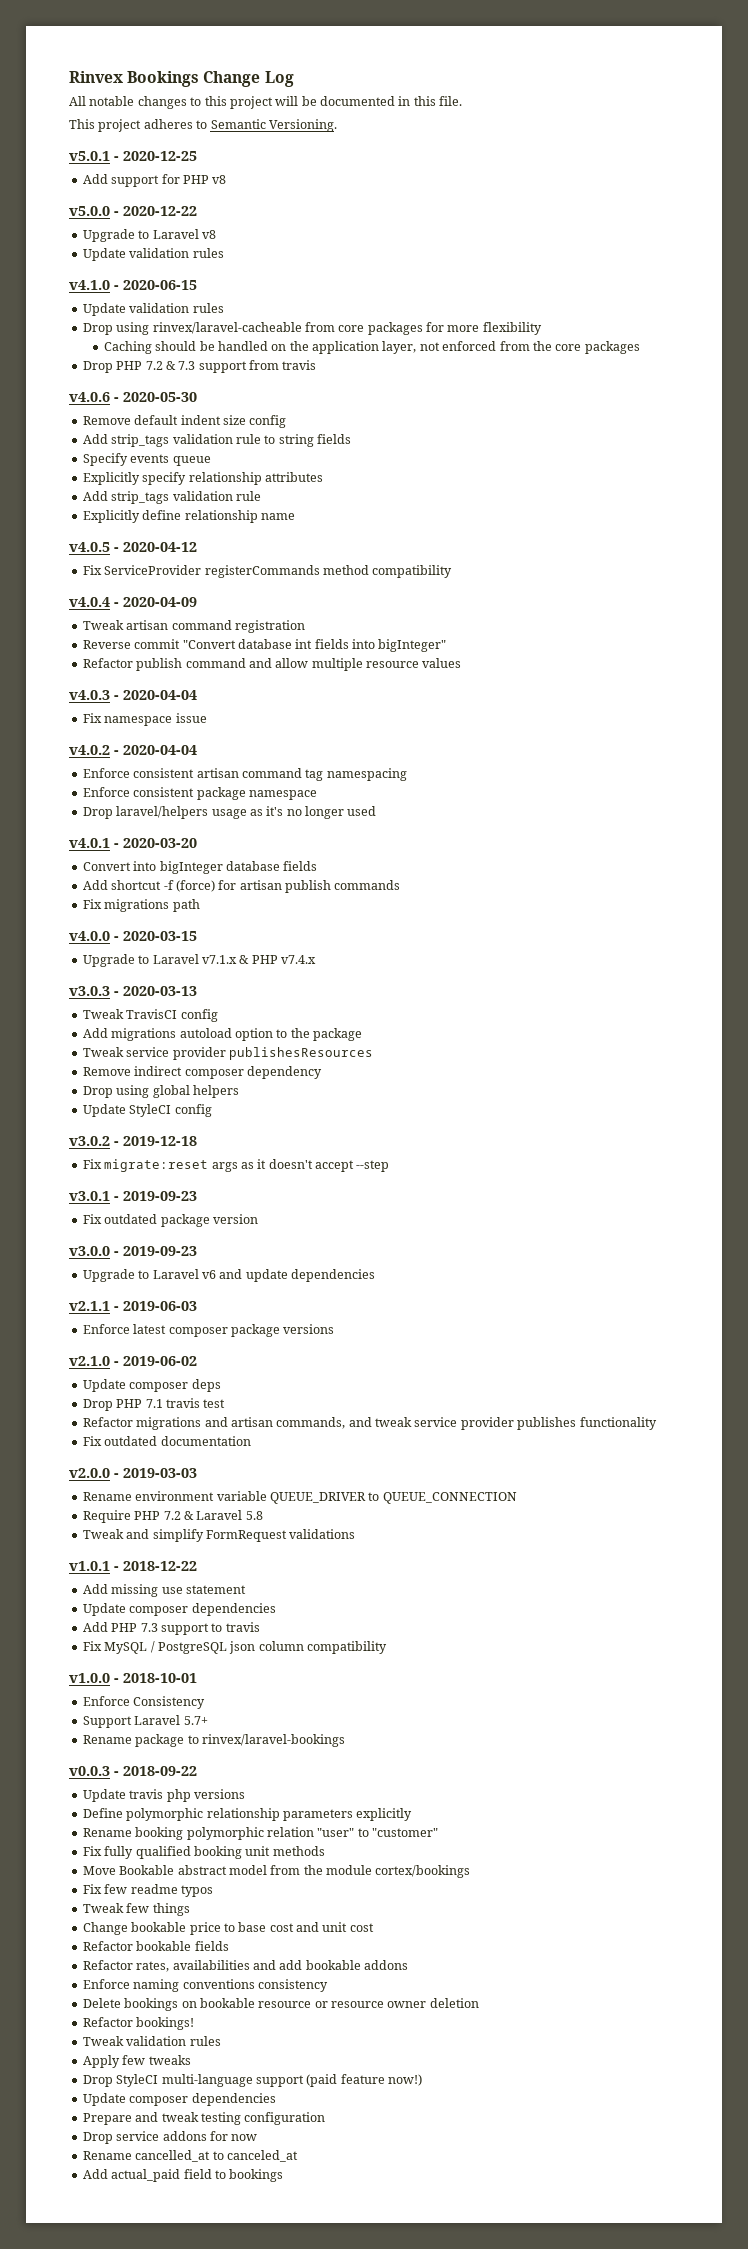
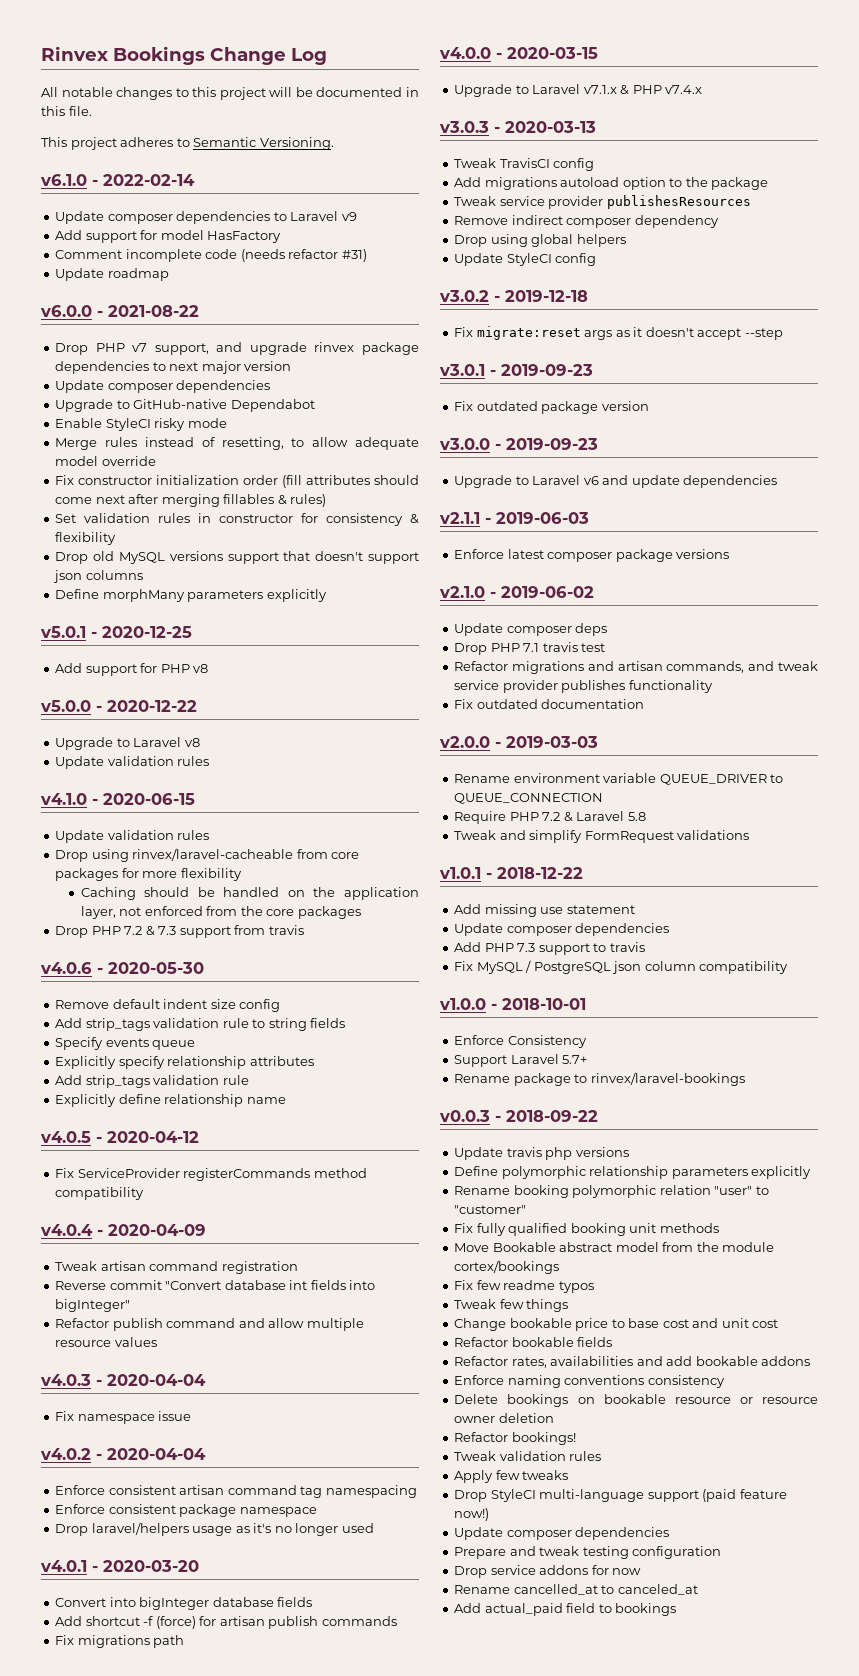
+ v6.1.0 - 2022-02-14
+ Update composer dependencies to Laravel v9
+ Add support for model HasFactory
+ Comment incomplete code (needs refactor #31)
+ Update roadmap
+ v6.0.0 - 2021-08-22
+ Drop PHP v7 support, and upgrade rinvex package dependencies to next major version
+ Update composer dependencies
+ Upgrade to GitHub-native Dependabot
+ Enable StyleCI risky mode
+ Merge rules instead of resetting, to allow adequate model override
+ Fix constructor initialization order (fill attributes should come next after merging fillables & rules)
+ Set validation rules in constructor for consistency & flexibility
+ Drop old MySQL versions support that doesn't support json columns
+ Define morphMany parameters explicitly

